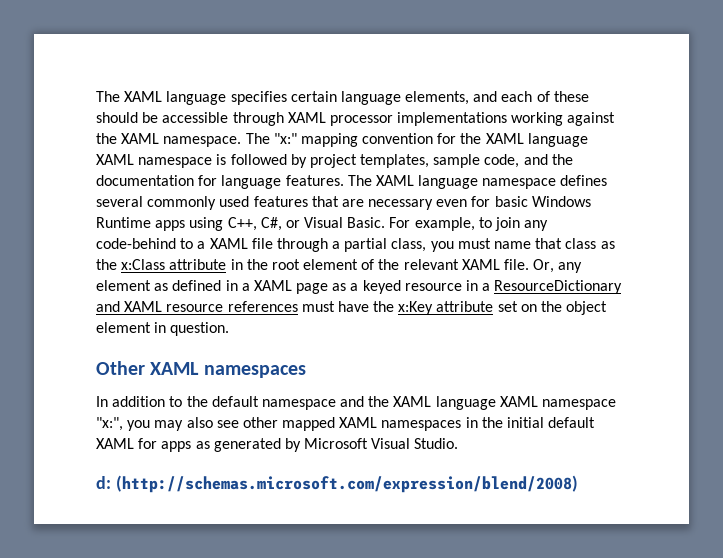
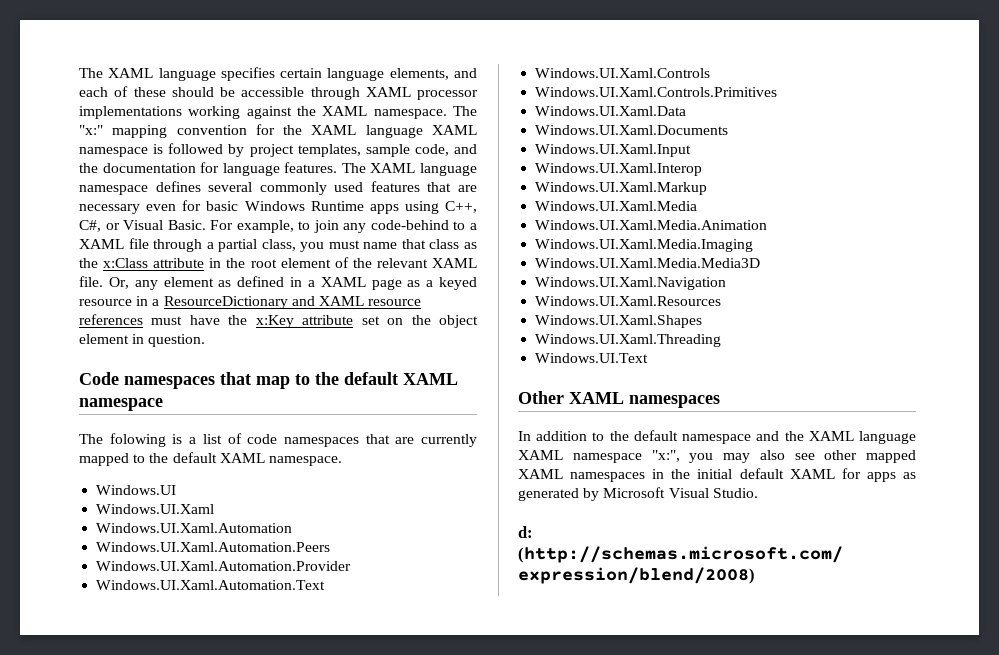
+ Code namespaces that map to the default XAML namespace
+ The folowing is a list of code namespaces that are currently mapped to the default XAML namespace.
+ Windows.UI
+ Windows.UI.Xaml
+ Windows.UI.Xaml.Automation
+ Windows.UI.Xaml.Automation.Peers
+ Windows.UI.Xaml.Automation.Provider
+ Windows.UI.Xaml.Automation.Text
+ Windows.UI.Xaml.Controls
+ Windows.UI.Xaml.Controls.Primitives
+ Windows.UI.Xaml.Data
+ Windows.UI.Xaml.Documents
+ Windows.UI.Xaml.Input
+ Windows.UI.Xaml.Interop
+ Windows.UI.Xaml.Markup
+ Windows.UI.Xaml.Media
+ Windows.UI.Xaml.Media.Animation
+ Windows.UI.Xaml.Media.Imaging
+ Windows.UI.Xaml.Media.Media3D
+ Windows.UI.Xaml.Navigation
+ Windows.UI.Xaml.Resources
+ Windows.UI.Xaml.Shapes
+ Windows.UI.Xaml.Threading
+ Windows.UI.Text

